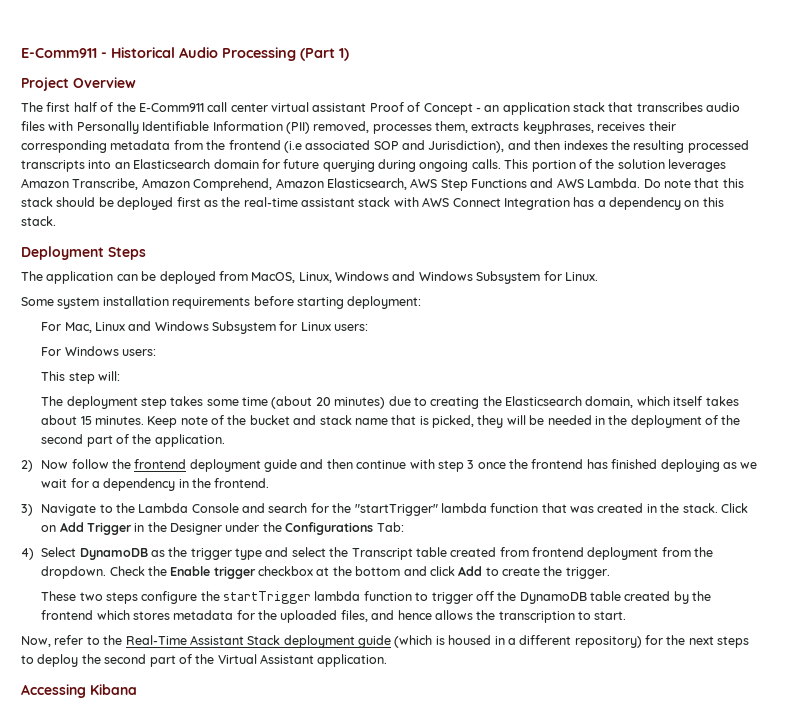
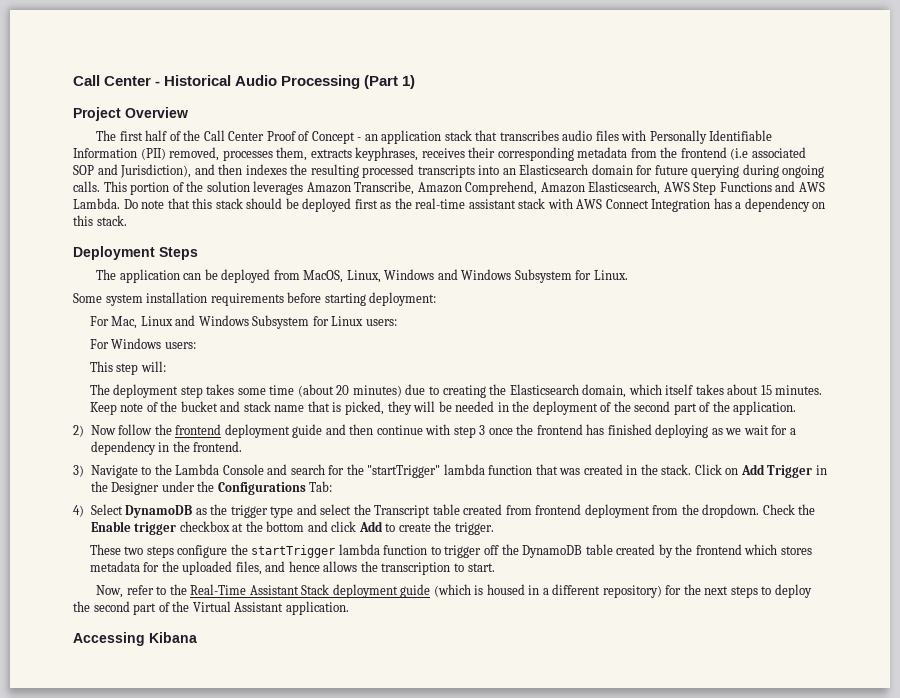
- E-Comm911 - Historical Audio Processing (Part 1)
+ Call Center - Historical Audio Processing (Part 1)
- The first half of the E-Comm911 call center virtual assistant Proof of Concept - an application stack that transcribes audio files with Personally Identifiable Information (PII) removed, processes them, extracts keyphrases, receives their corresponding metadata from the frontend (i.e associated SOP and Jurisdiction), and then indexes the resulting processed transcripts into an Elasticsearch domain for future querying during ongoing calls.
+ The first half of the Call Center Proof of Concept - an application stack that transcribes audio files with Personally Identifiable Information (PII) removed, processes them, extracts keyphrases, receives their corresponding metadata from the frontend (i.e associated SOP and Jurisdiction), and then indexes the resulting processed transcripts into an Elasticsearch domain for future querying during ongoing calls.

